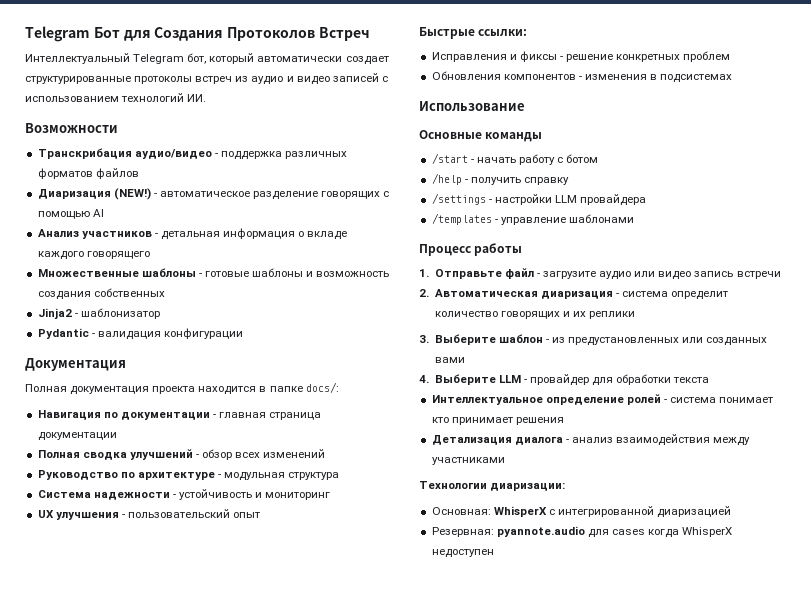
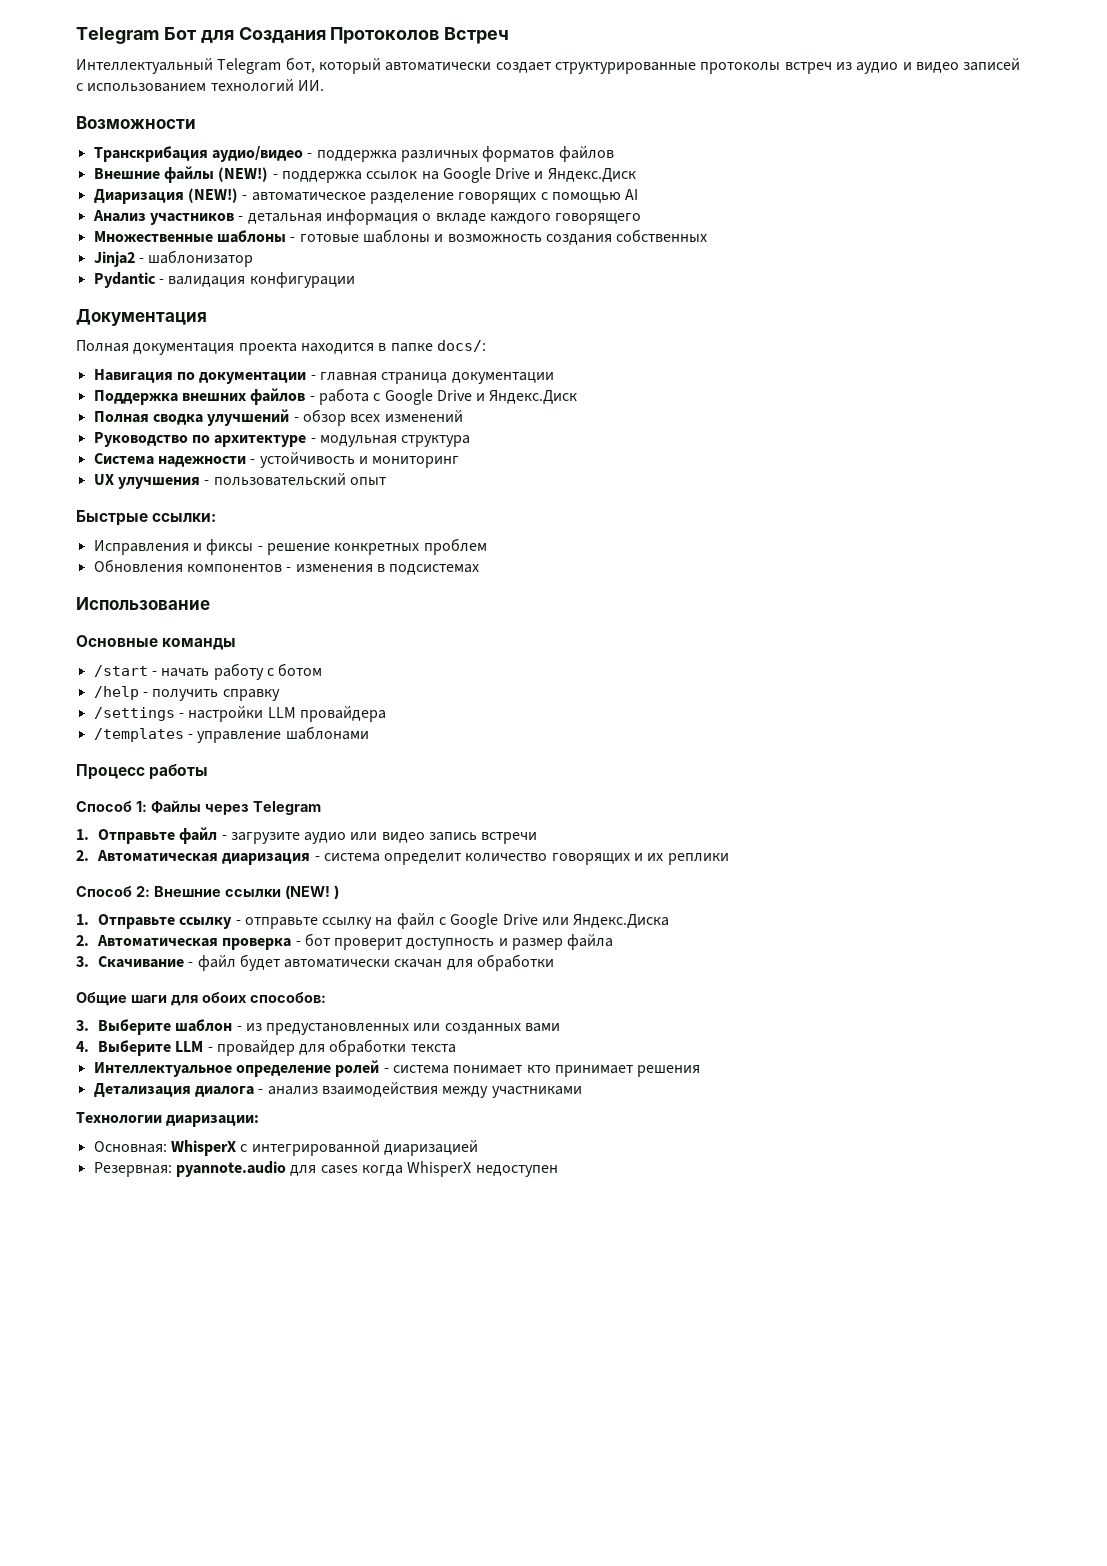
+ Внешние файлы (NEW!) - поддержка ссылок на Google Drive и Яндекс.Диск
+ Поддержка внешних файлов - работа с Google Drive и Яндекс.Диск
+ Способ 1: Файлы через Telegram
+ Способ 2: Внешние ссылки (NEW! )
+ 1. Отправьте ссылку - отправьте ссылку на файл с Google Drive или Яндекс.Диска
+ 2. Автоматическая проверка - бот проверит доступность и размер файла
+ 3. Скачивание - файл будет автоматически скачан для обработки
+ Общие шаги для обоих способов:

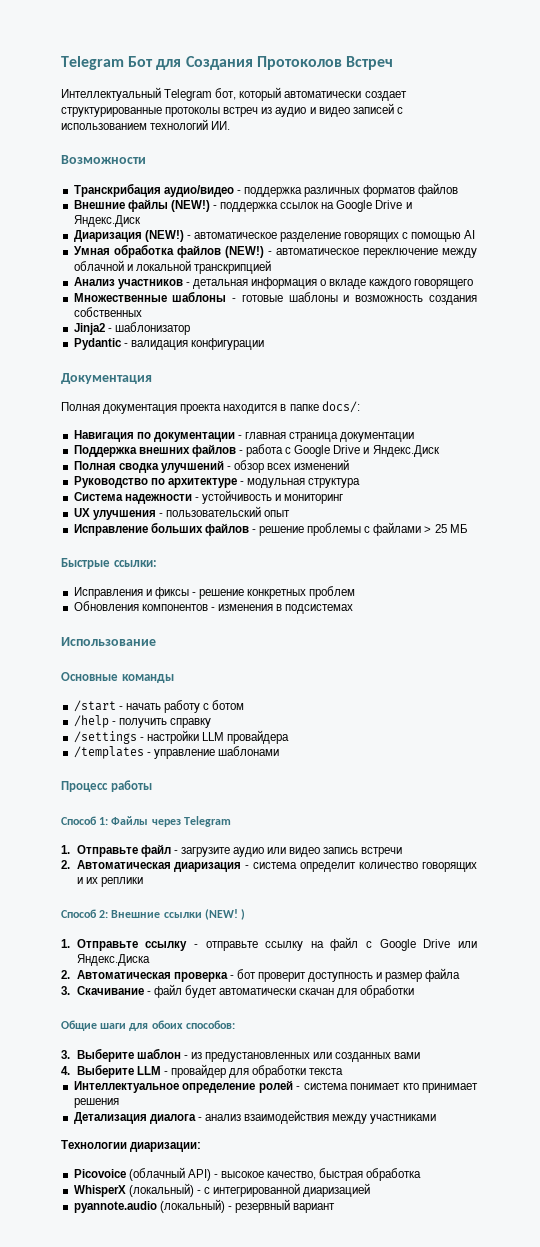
+ Умная обработка файлов (NEW!) - автоматическое переключение между облачной и локальной транскрипцией
+ Исправление больших файлов - решение проблемы с файлами > 25 МБ
- Основная: WhisperX с интегрированной диаризацией
- Резервная: pyannote.audio для cases когда WhisperX недоступен
+ Picovoice (облачный API) - высокое качество, быстрая обработка
+ WhisperX (локальный) - с интегрированной диаризацией
+ pyannote.audio (локальный) - резервный вариант

